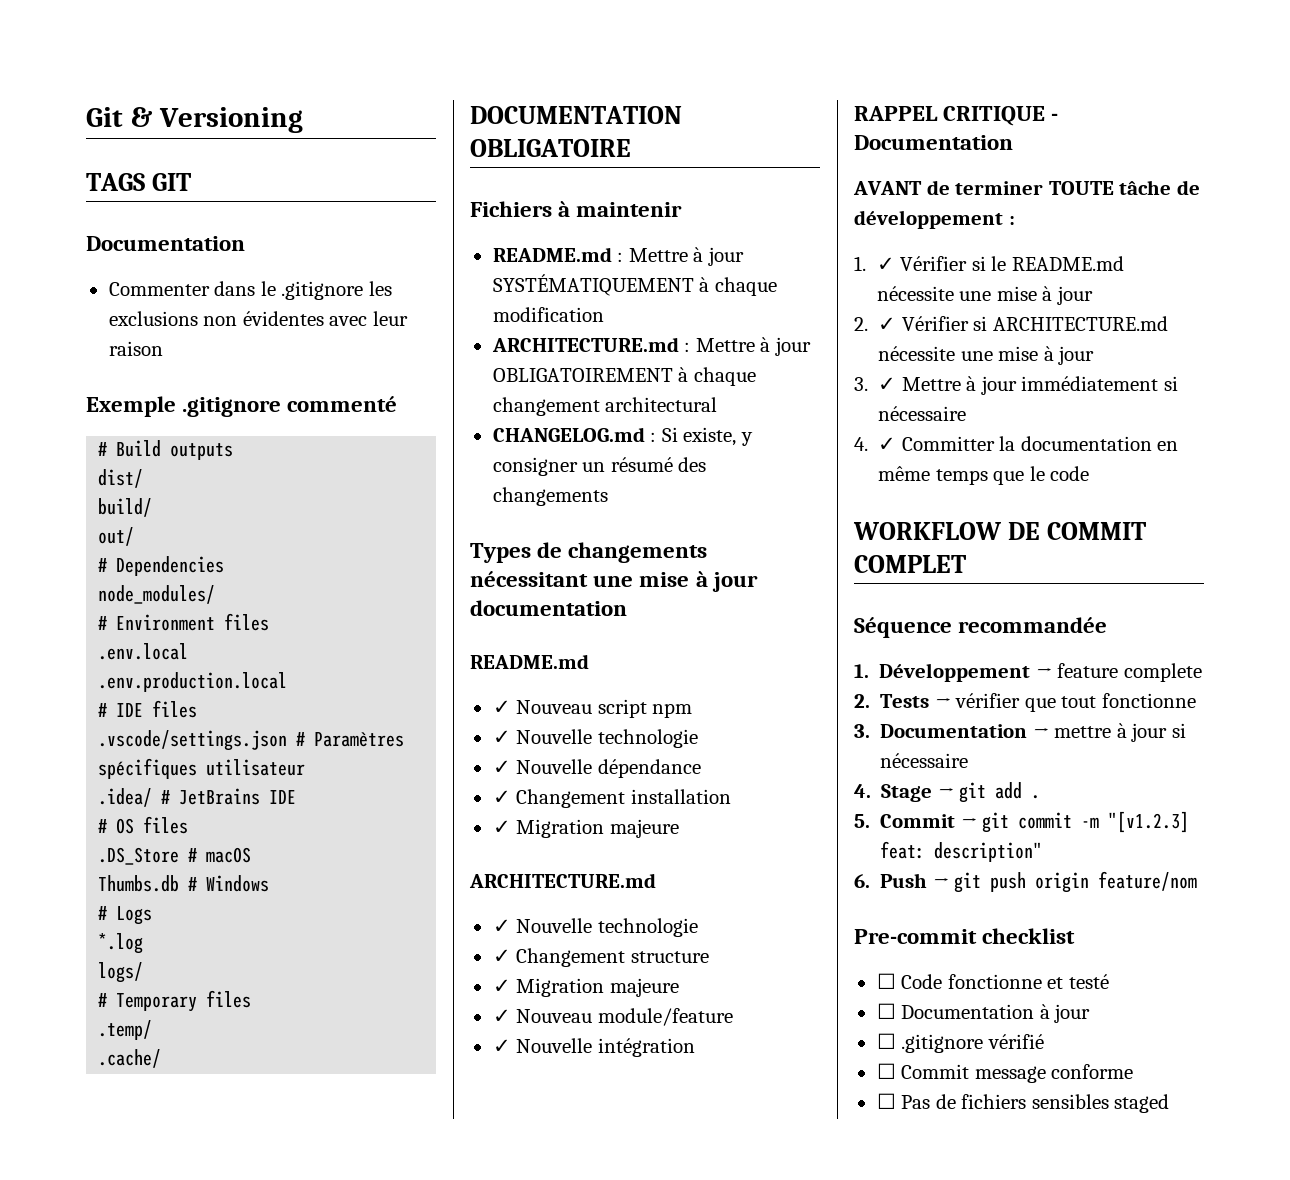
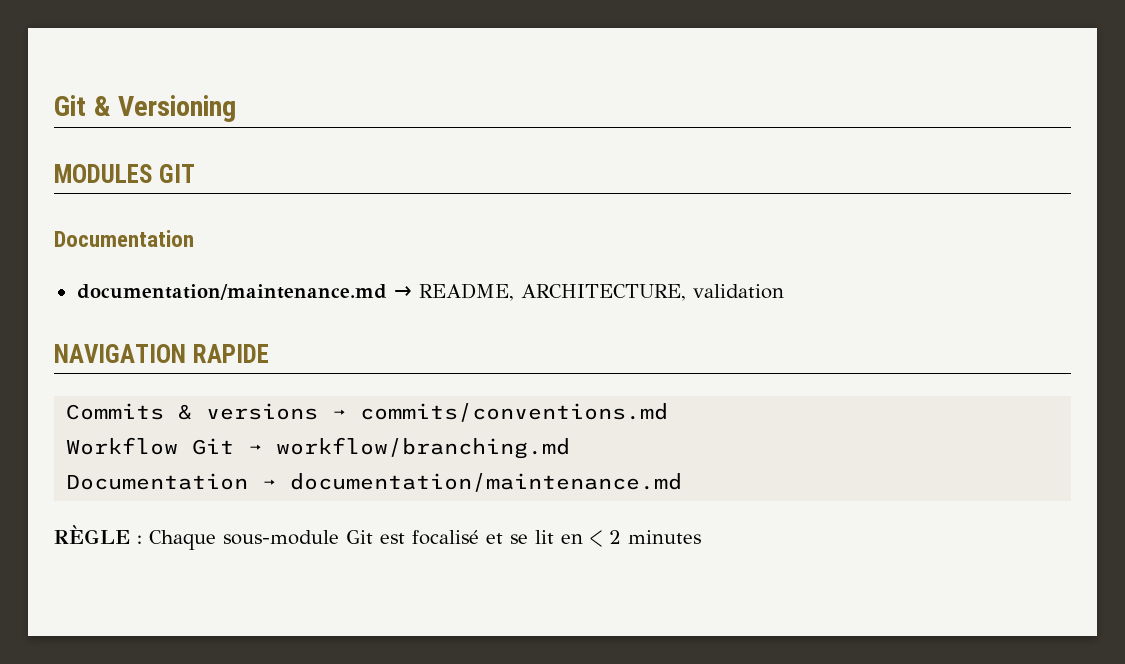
- TAGS GIT
+ MODULES GIT
- Commenter dans le .gitignore les exclusions non évidentes avec leur raison
- Exemple .gitignore commenté
- # Build outputs
- dist/
- build/
- out/
- # Dependencies
- node_modules/
- # Environment files
- .env.local
- .env.production.local
- # IDE files
- .vscode/settings.json # Paramètres spécifiques utilisateur
- .idea/ # JetBrains IDE
- # OS files
- .DS_Store # macOS
- Thumbs.db # Windows
- # Logs
- *.log
- logs/
- # Temporary files
- .temp/
- .cache/
- DOCUMENTATION OBLIGATOIRE
- Fichiers à maintenir
- README.md : Mettre à jour SYSTÉMATIQUEMENT à chaque modification
- ARCHITECTURE.md : Mettre à jour OBLIGATOIREMENT à chaque changement architectural
- CHANGELOG.md : Si existe, y consigner un résumé des changements
- Types de changements nécessitant une mise à jour documentation
- README.md
- ✓ Nouveau script npm
- ✓ Nouvelle technologie
- ✓ Nouvelle dépendance
- ✓ Changement installation
- ✓ Migration majeure
- ARCHITECTURE.md
- ✓ Nouvelle technologie
- ✓ Changement structure
- ✓ Migration majeure
- ✓ Nouveau module/feature
- ✓ Nouvelle intégration
- RAPPEL CRITIQUE - Documentation
- AVANT de terminer TOUTE tâche de développement :
- 1. ✓ Vérifier si le README.md nécessite une mise à jour
- 2. ✓ Vérifier si ARCHITECTURE.md nécessite une mise à jour
- 3. ✓ Mettre à jour immédiatement si nécessaire
- 4. ✓ Committer la documentation en même temps que le code
- WORKFLOW DE COMMIT COMPLET
- Séquence recommandée
- 1. Développement → feature complete
- 2. Tests → vérifier que tout fonctionne
- 3. Documentation → mettre à jour si nécessaire
- 4. Stage → git add .
- 5. Commit → git commit -m "[v1.2.3] feat: description"
- 6. Push → git push origin feature/nom
- Pre-commit checklist
- ☐ Code fonctionne et testé
- ☐ Documentation à jour
- ☐ .gitignore vérifié
- ☐ Commit message conforme
- ☐ Pas de fichiers sensibles staged
+ documentation/maintenance.md → README, ARCHITECTURE, validation
+ NAVIGATION RAPIDE
+ Commits & versions → commits/conventions.md
+ Workflow Git → workflow/branching.md
+ Documentation → documentation/maintenance.md
+ RÈGLE : Chaque sous-module Git est focalisé et se lit en < 2 minutes

